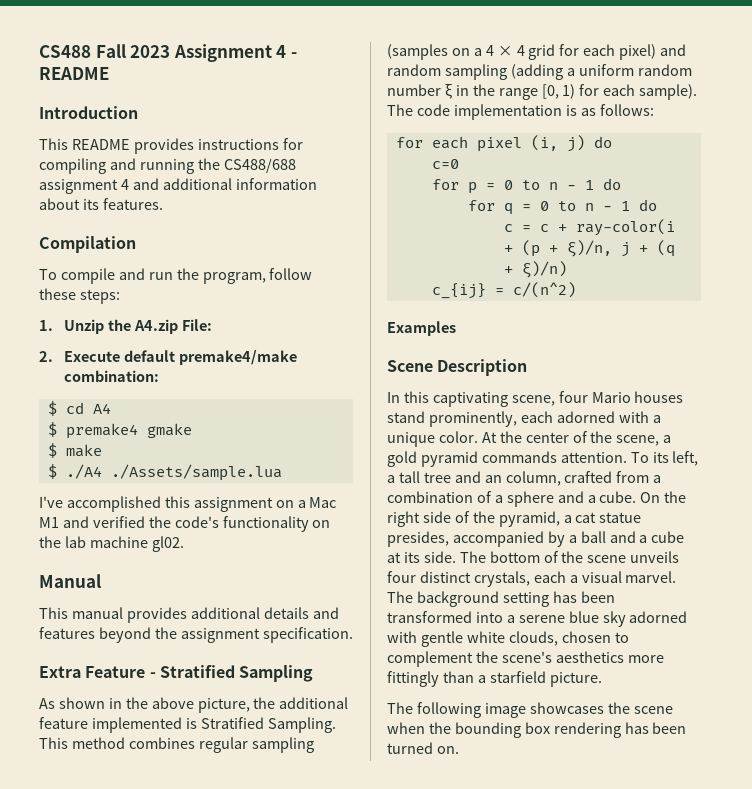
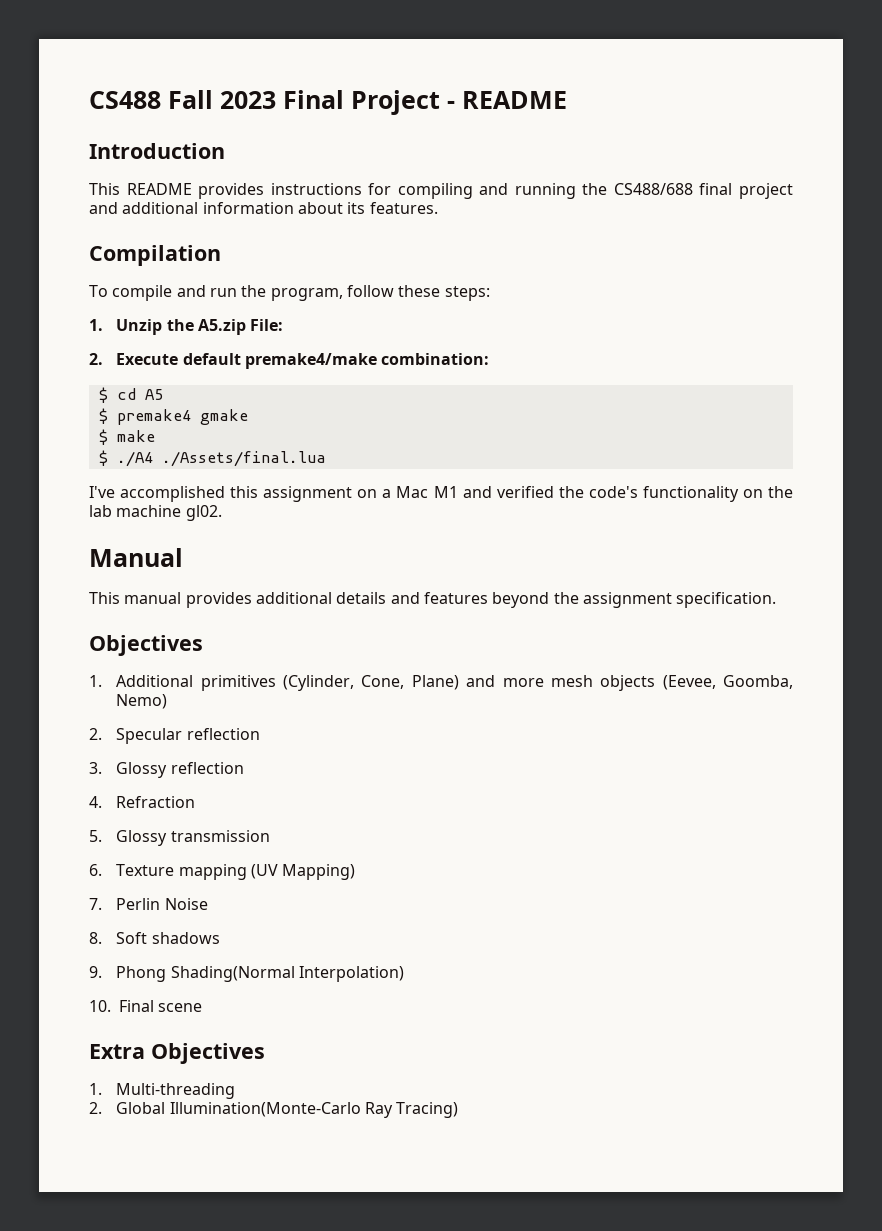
- CS488 Fall 2023 Assignment 4 - README
+ CS488 Fall 2023 Final Project - README
- This README provides instructions for compiling and running the CS488/688 assignment 4 and additional information about its features.
+ This README provides instructions for compiling and running the CS488/688 final project and additional information about its features.
- 1. Unzip the A4.zip File:
+ 1. Unzip the A5.zip File:
- $ cd A4
+ $ cd A5
- $ ./A4 ./Assets/sample.lua
+ $ ./A4 ./Assets/final.lua
  This manual provides additional details and features beyond the assignment specification.
- Extra Feature - Stratified Sampling
- As shown in the above picture, the additional feature implemented is Stratified Sampling. This method combines regular sampling (samples on a 4 × 4 grid for each pixel) and random sampling (adding a uniform random number ξ in the range [0, 1) for each sample). The code implementation is as follows:
- for each pixel (i, j) do
- c=0
- for p = 0 to n − 1 do
- for q = 0 to n − 1 do
- c = c + ray-color(i + (p + ξ)/n, j + (q + ξ)/n)
- c_{ij} = c/(n^2)
- Examples
- Scene Description
- In this captivating scene, four Mario houses stand prominently, each adorned with a unique color. At the center of the scene, a gold pyramid commands attention. To its left, a tall tree and an column, crafted from a combination of a sphere and a cube. On the right side of the pyramid, a cat statue presides, accompanied by a ball and a cube at its side. The bottom of the scene unveils four distinct crystals, each a visual marvel. The background setting has been transformed into a serene blue sky adorned with gentle white clouds, chosen to complement the scene's aesthetics more fittingly than a starfield picture.
- The following image showcases the scene when the bounding box rendering has been turned on.
+ Objectives
+ 1. Additional primitives (Cylinder, Cone, Plane) and more mesh objects (Eevee, Goomba, Nemo)
+ 2. Specular reflection
+ 3. Glossy reflection
+ 4. Refraction
+ 5. Glossy transmission
+ 6. Texture mapping (UV Mapping)
+ 7. Perlin Noise
+ 8. Soft shadows
+ 9. Phong Shading(Normal Interpolation)
+ 10. Final scene
+ Extra Objectives
+ 1. Multi-threading
+ 2. Global Illumination(Monte-Carlo Ray Tracing)

